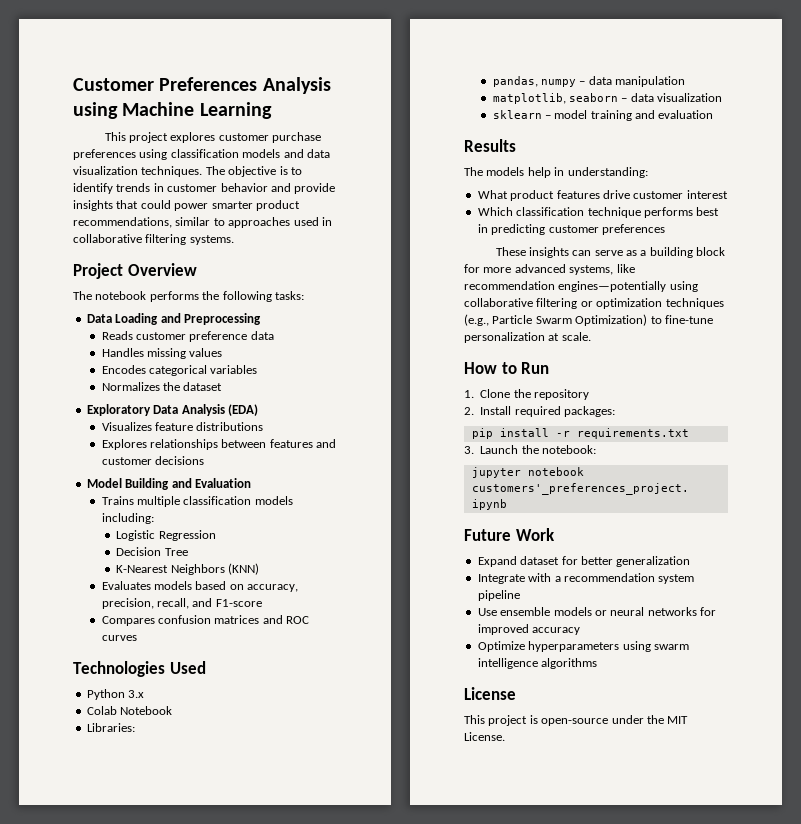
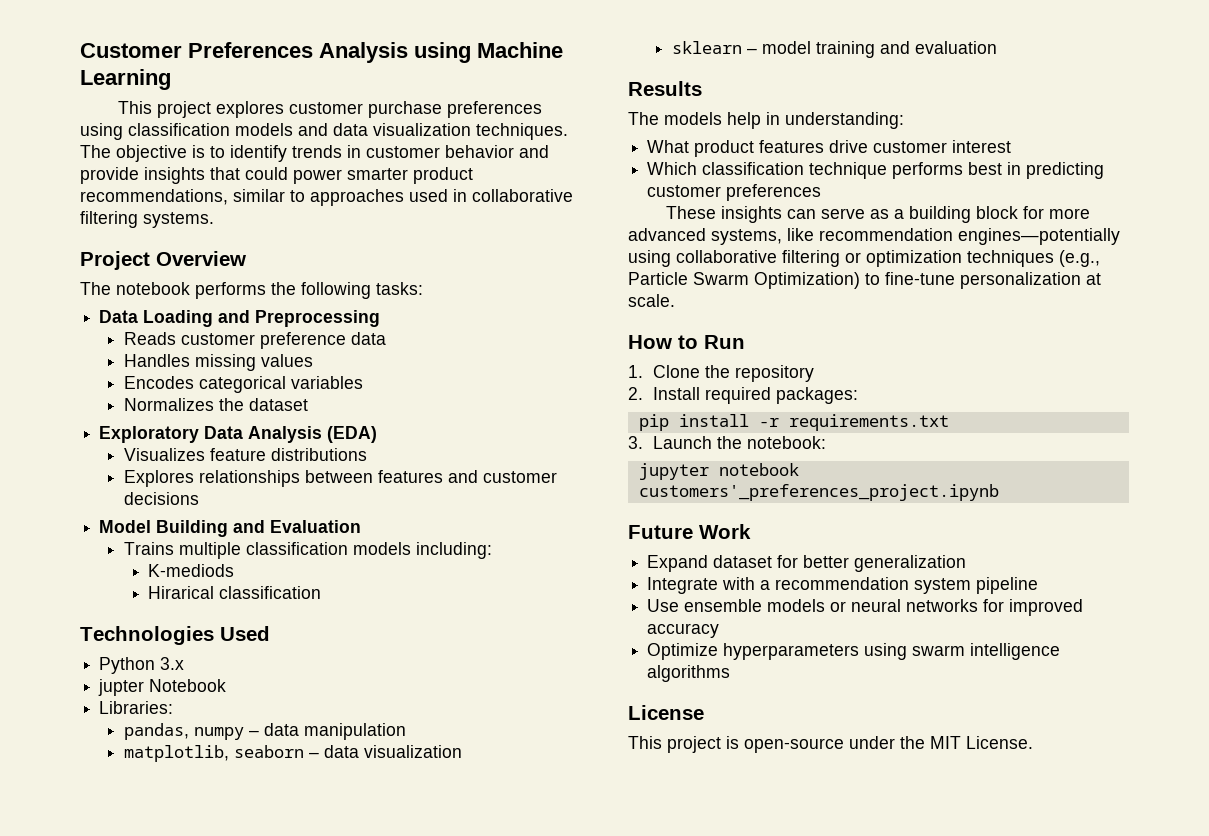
- Logistic Regression
- Decision Tree
- K-Nearest Neighbors (KNN)
- Evaluates models based on accuracy, precision, recall, and F1-score
- Compares confusion matrices and ROC curves
+ K-mediods
+ Hirarical classification
- Colab Notebook
+ jupter Notebook

